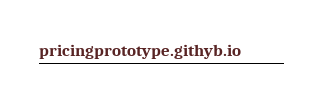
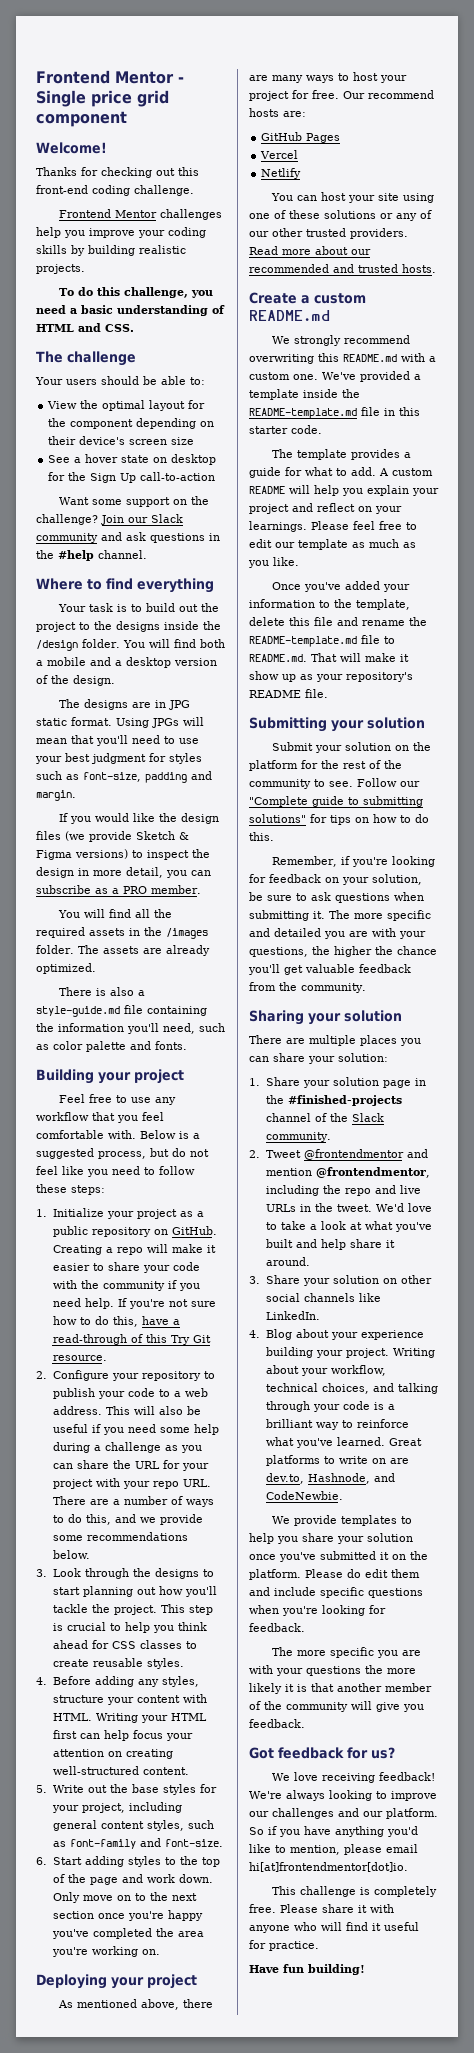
- pricingprototype.githyb.io
+ Frontend Mentor - Single price grid component
+ Welcome!
+ Thanks for checking out this front-end coding challenge.
+ Frontend Mentor challenges help you improve your coding skills by building realistic projects.
+ To do this challenge, you need a basic understanding of HTML and CSS.
+ The challenge
+ Your users should be able to:
+ View the optimal layout for the component depending on their device's screen size
+ See a hover state on desktop for the Sign Up call-to-action
+ Want some support on the challenge? Join our Slack community and ask questions in the #help channel.
+ Where to find everything
+ Your task is to build out the project to the designs inside the /design folder. You will find both a mobile and a desktop version of the design.
+ The designs are in JPG static format. Using JPGs will mean that you'll need to use your best judgment for styles such as font-size, padding and margin.
+ If you would like the design files (we provide Sketch & Figma versions) to inspect the design in more detail, you can subscribe as a PRO member.
+ You will find all the required assets in the /images folder. The assets are already optimized.
+ There is also a style-guide.md file containing the information you'll need, such as color palette and fonts.
+ Building your project
+ Feel free to use any workflow that you feel comfortable with. Below is a suggested process, but do not feel like you need to follow these steps:
+ 1. Initialize your project as a public repository on GitHub. Creating a repo will make it easier to share your code with the community if you need help. If you're not sure how to do this, have a read-through of this Try Git resource.
+ 2. Configure your repository to publish your code to a web address. This will also be useful if you need some help during a challenge as you can share the URL for your project with your repo URL. There are a number of ways to do this, and we provide some recommendations below.
+ 3. Look through the designs to start planning out how you'll tackle the project. This step is crucial to help you think ahead for CSS classes to create reusable styles.
+ 4. Before adding any styles, structure your content with HTML. Writing your HTML first can help focus your attention on creating well-structured content.
+ 5. Write out the base styles for your project, including general content styles, such as font-family and font-size.
+ 6. Start adding styles to the top of the page and work down. Only move on to the next section once you're happy you've completed the area you're working on.
+ Deploying your project
+ As mentioned above, there are many ways to host your project for free. Our recommend hosts are:
+ GitHub Pages
+ Vercel
+ Netlify
+ You can host your site using one of these solutions or any of our other trusted providers. Read more about our recommended and trusted hosts.
+ Create a custom README.md
+ We strongly recommend overwriting this README.md with a custom one. We've provided a template inside the README-template.md file in this starter code.
+ The template provides a guide for what to add. A custom README will help you explain your project and reflect on your learnings. Please feel free to edit our template as much as you like.
+ Once you've added your information to the template, delete this file and rename the README-template.md file to README.md. That will make it show up as your repository's README file.
+ Submitting your solution
+ Submit your solution on the platform for the rest of the community to see. Follow our "Complete guide to submitting solutions" for tips on how to do this.
+ Remember, if you're looking for feedback on your solution, be sure to ask questions when submitting it. The more specific and detailed you are with your questions, the higher the chance you'll get valuable feedback from the community.
+ Sharing your solution
+ There are multiple places you can share your solution:
+ 1. Share your solution page in the #finished-projects channel of the Slack community.
+ 2. Tweet @frontendmentor and mention @frontendmentor, including the repo and live URLs in the tweet. We'd love to take a look at what you've built and help share it around.
+ 3. Share your solution on other social channels like LinkedIn.
+ 4. Blog about your experience building your project. Writing about your workflow, technical choices, and talking through your code is a brilliant way to reinforce what you've learned. Great platforms to write on are dev.to, Hashnode, and CodeNewbie.
+ We provide templates to help you share your solution once you've submitted it on the platform. Please do edit them and include specific questions when you're looking for feedback.
+ The more specific you are with your questions the more likely it is that another member of the community will give you feedback.
+ Got feedback for us?
+ We love receiving feedback! We're always looking to improve our challenges and our platform. So if you have anything you'd like to mention, please email hi[at]frontendmentor[dot]io.
+ This challenge is completely free. Please share it with anyone who will find it useful for practice.
+ Have fun building!

